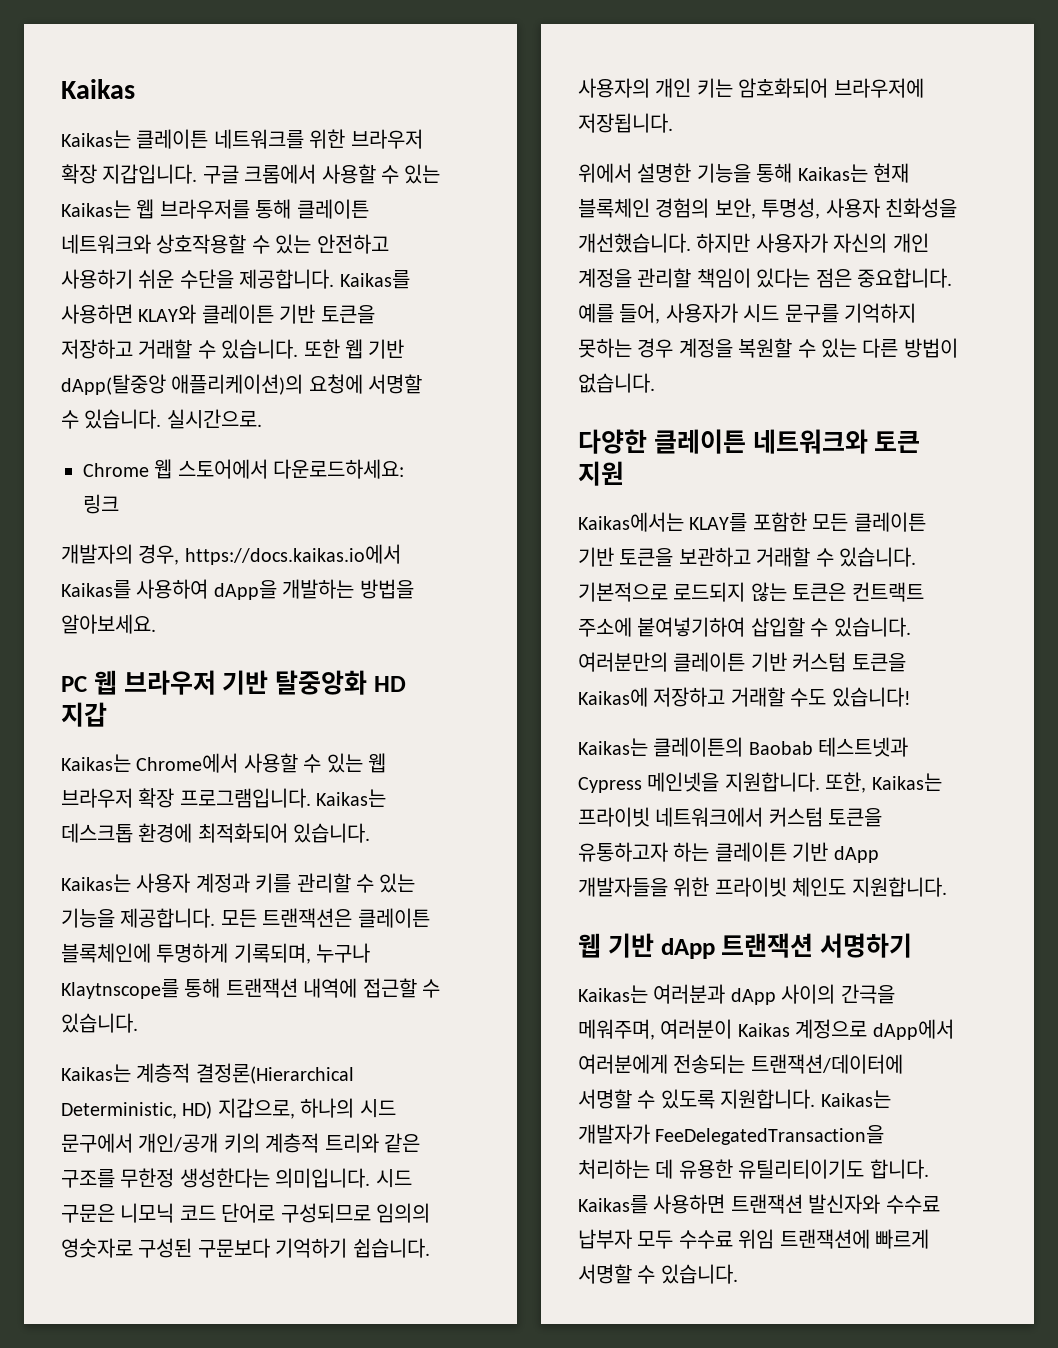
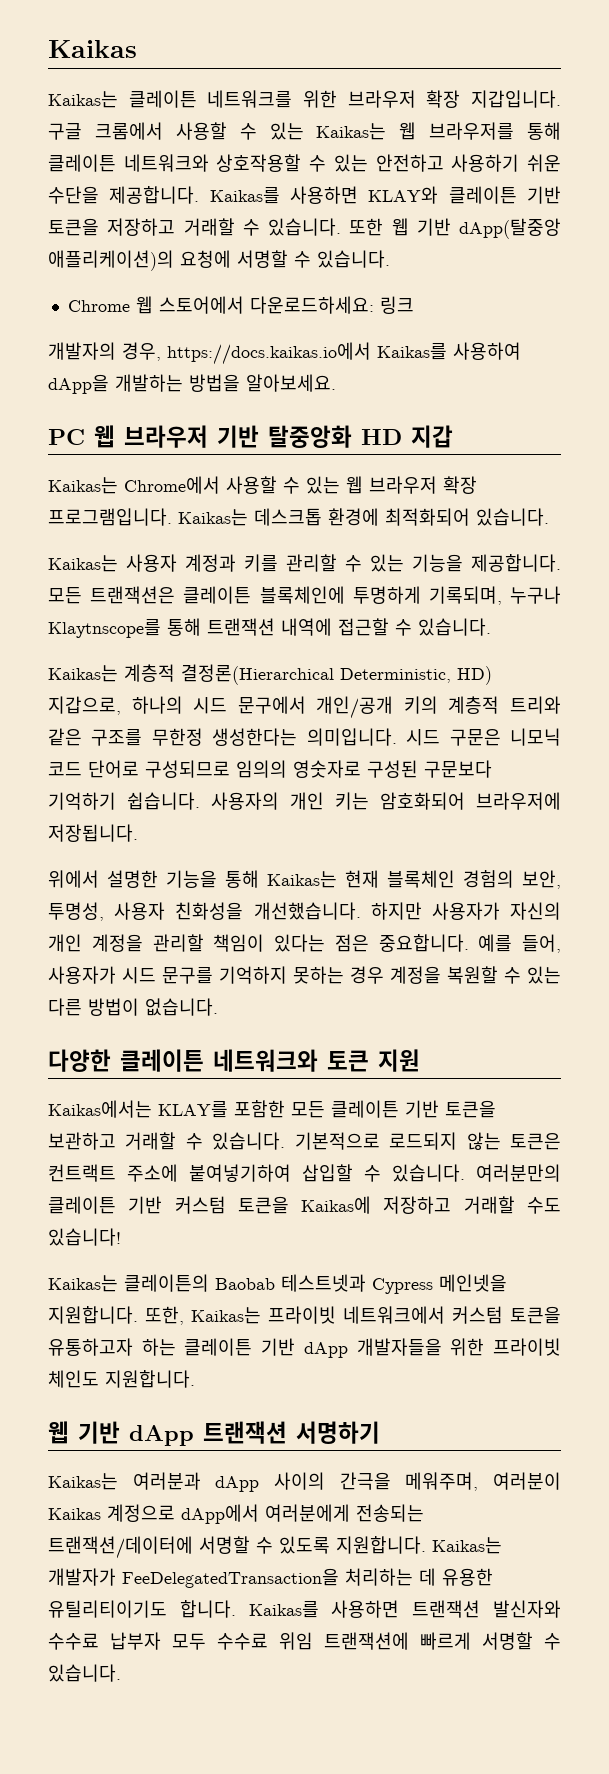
- 실시간으로.

